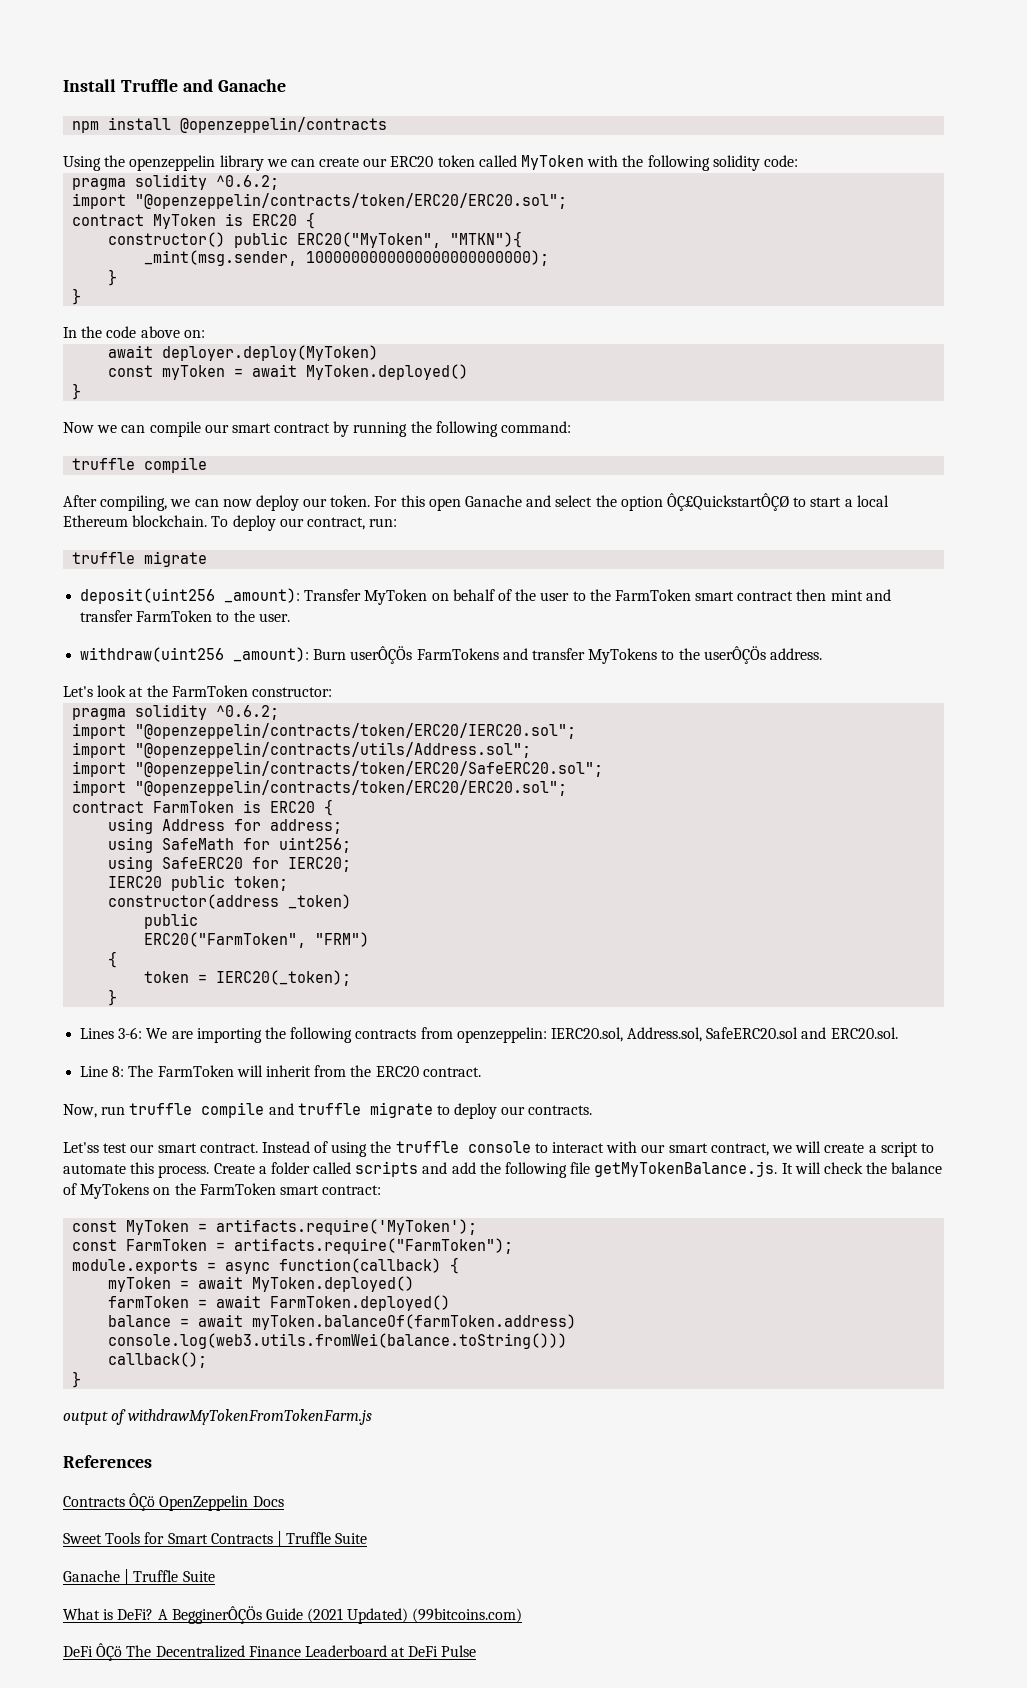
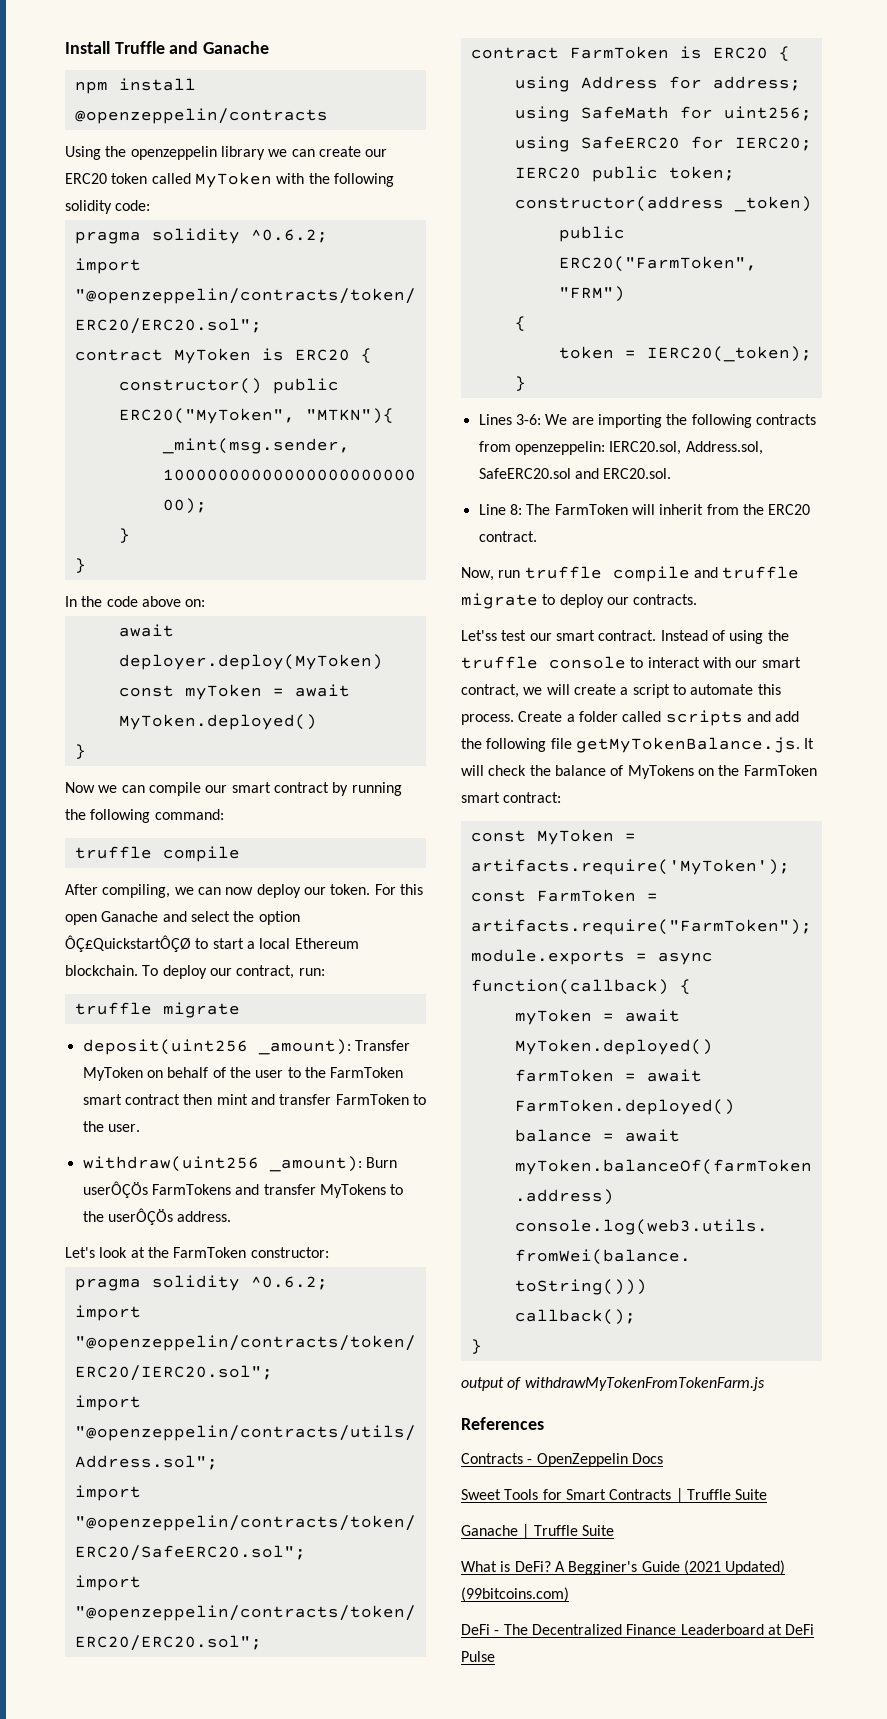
- Contracts ÔÇö OpenZeppelin Docs
+ Contracts - OpenZeppelin Docs
- A BegginerÔÇÖs Guide (2021 Updated) (99bitcoins.com)
+ A Begginer's Guide (2021 Updated) (99bitcoins.com)
- DeFi ÔÇö The Decentralized Finance Leaderboard at DeFi Pulse
+ DeFi - The Decentralized Finance Leaderboard at DeFi Pulse

